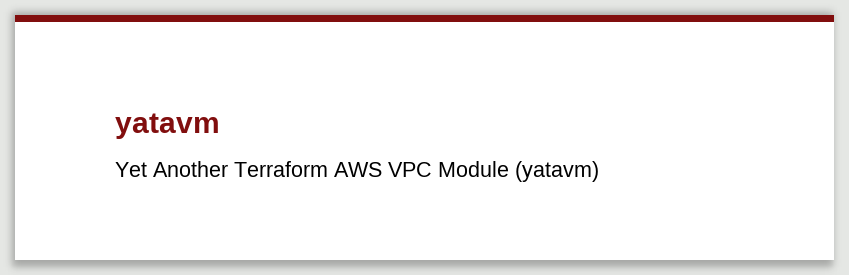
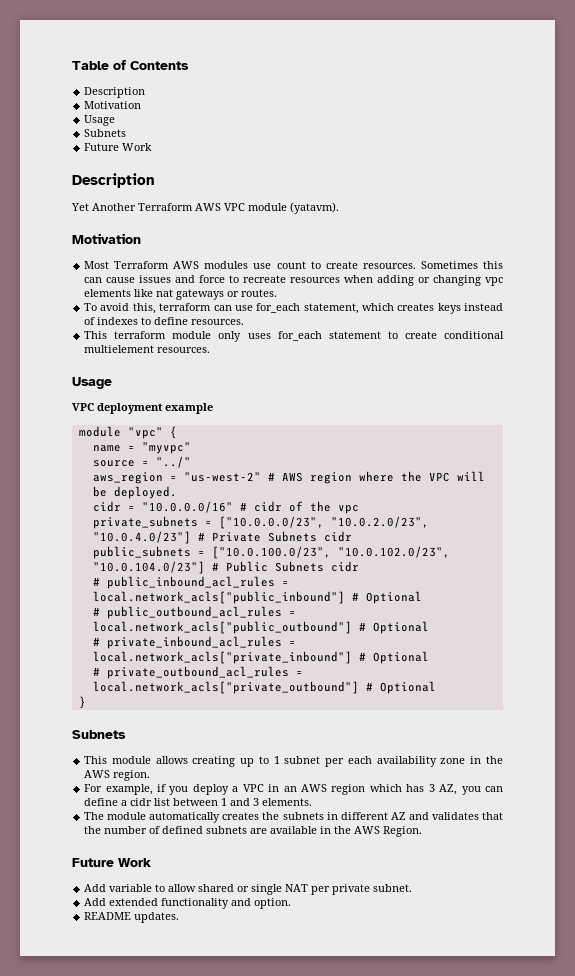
- yatavm
+ Table of Contents
+ Description
+ Motivation
+ Usage
+ Subnets
+ Future Work
+ Description
- Yet Another Terraform AWS VPC Module (yatavm)
+ Yet Another Terraform AWS VPC module (yatavm).
+ Motivation
+ Most Terraform AWS modules use count to create resources. Sometimes this can cause issues and force to recreate resources when adding or changing vpc elements like nat gateways or routes.
+ To avoid this, terraform can use for_each statement, which creates keys instead of indexes to define resources.
+ This terraform module only uses for_each statement to create conditional multielement resources.
+ Usage
+ VPC deployment example
+ module "vpc" {
+ name = "myvpc"
+ source = "../"
+ aws_region = "us-west-2" # AWS region where the VPC will be deployed.
+ cidr = "10.0.0.0/16" # cidr of the vpc
+ private_subnets = ["10.0.0.0/23", "10.0.2.0/23", "10.0.4.0/23"] # Private Subnets cidr
+ public_subnets = ["10.0.100.0/23", "10.0.102.0/23", "10.0.104.0/23"] # Public Subnets cidr
+ # public_inbound_acl_rules = local.network_acls["public_inbound"] # Optional
+ # public_outbound_acl_rules = local.network_acls["public_outbound"] # Optional
+ # private_inbound_acl_rules = local.network_acls["private_inbound"] # Optional
+ # private_outbound_acl_rules = local.network_acls["private_outbound"] # Optional
+ }
+ Subnets
+ This module allows creating up to 1 subnet per each availability zone in the AWS region.
+ For example, if you deploy a VPC in an AWS region which has 3 AZ, you can define a cidr list between 1 and 3 elements.
+ The module automatically creates the subnets in different AZ and validates that the number of defined subnets are available in the AWS Region.
+ Future Work
+ Add variable to allow shared or single NAT per private subnet.
+ Add extended functionality and option.
+ README updates.

